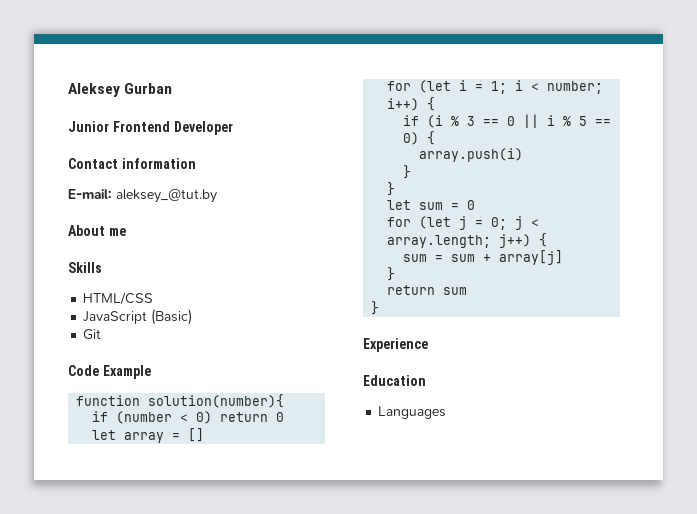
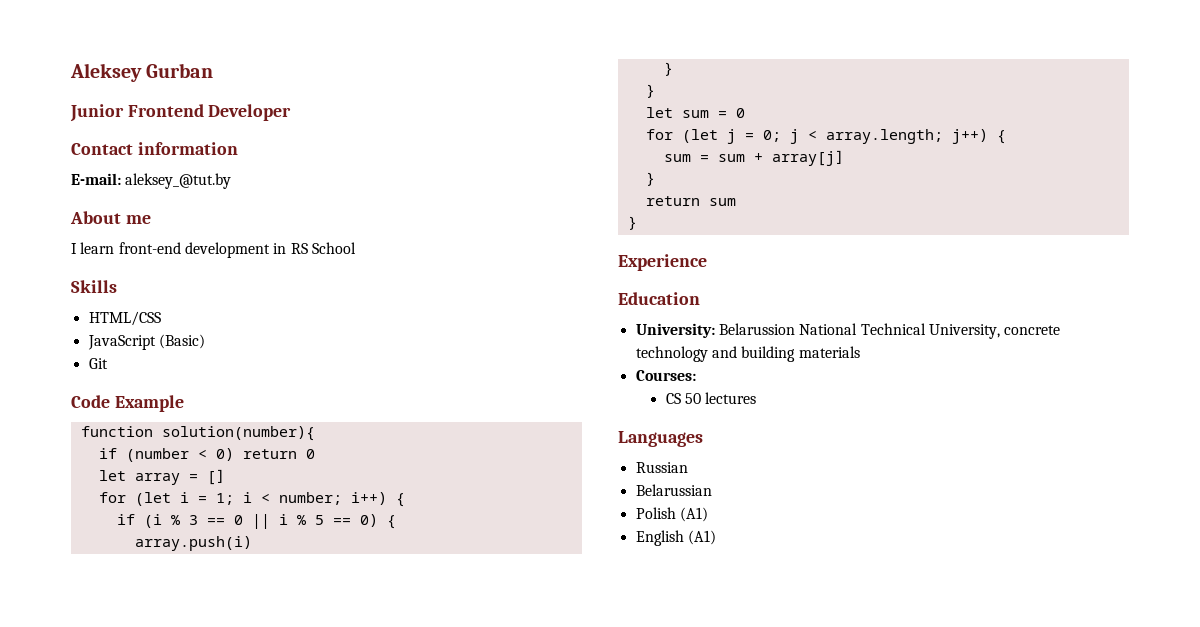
+ I learn front-end development in RS School
+ University: Belarussion National Technical University, concrete technology and building materials
+ Courses:
+ CS 50 lectures
  Languages
+ Russian
+ Belarussian
+ Polish (A1)
+ English (A1)

